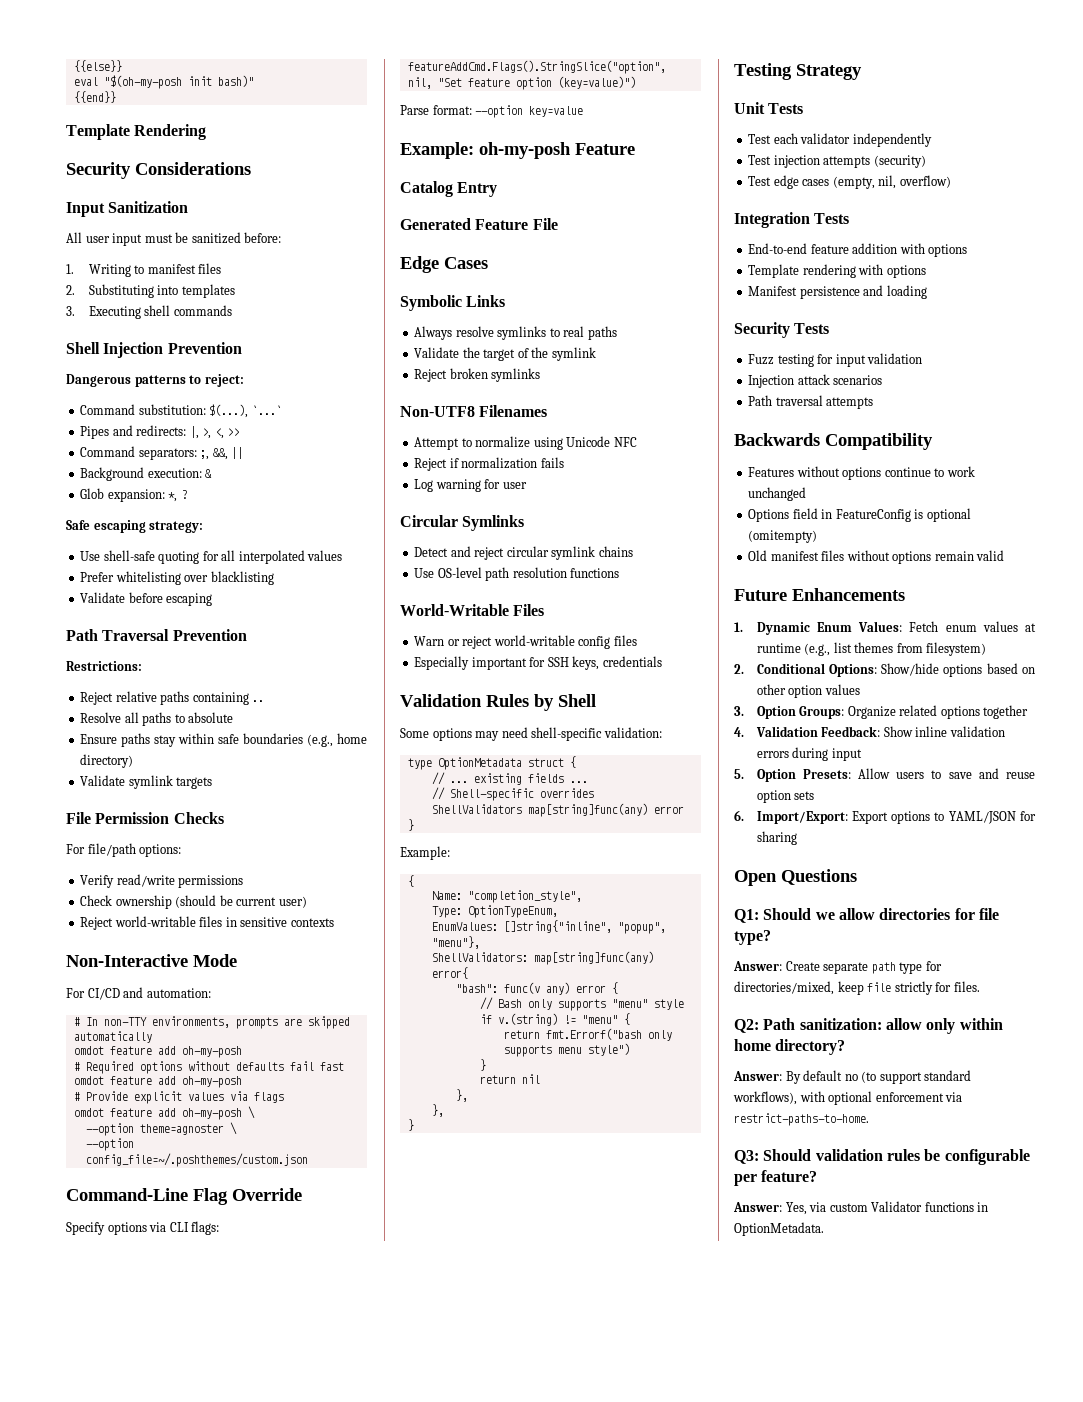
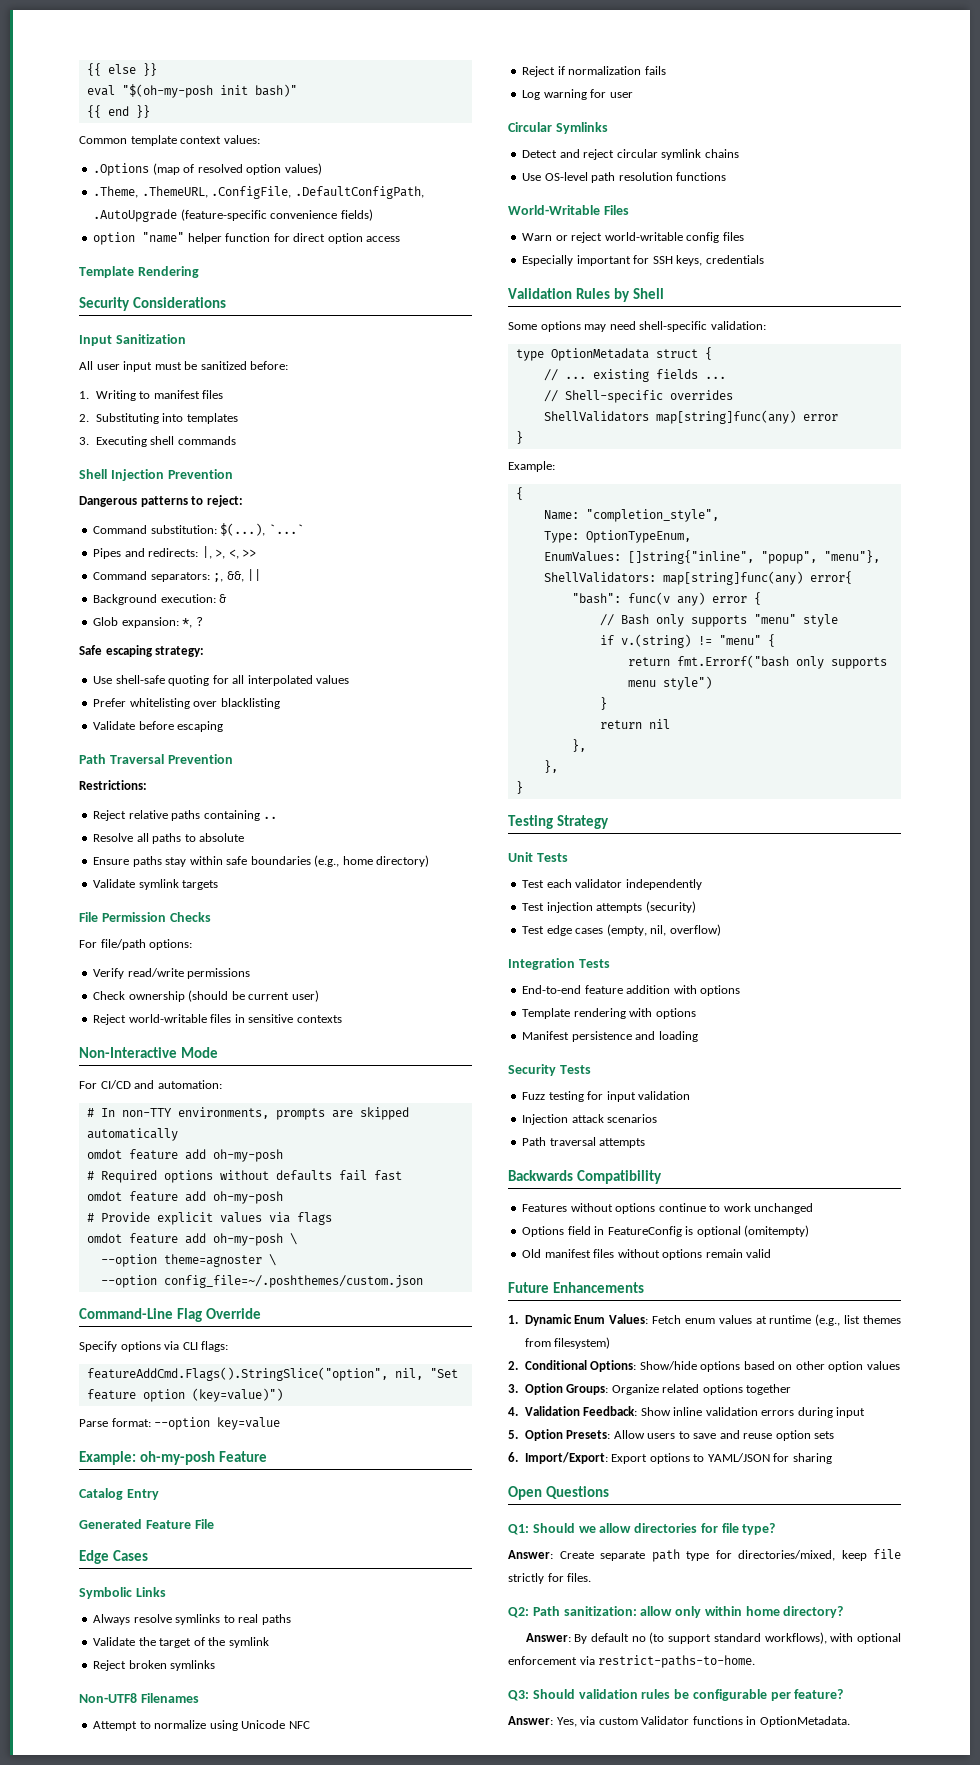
- {{else}}
+ {{ else }}
- {{end}}
+ {{ end }}
+ Common template context values:
+ .Options (map of resolved option values)
+ .Theme, .ThemeURL, .ConfigFile, .DefaultConfigPath, .AutoUpgrade (feature-specific convenience fields)
+ option "name" helper function for direct option access

